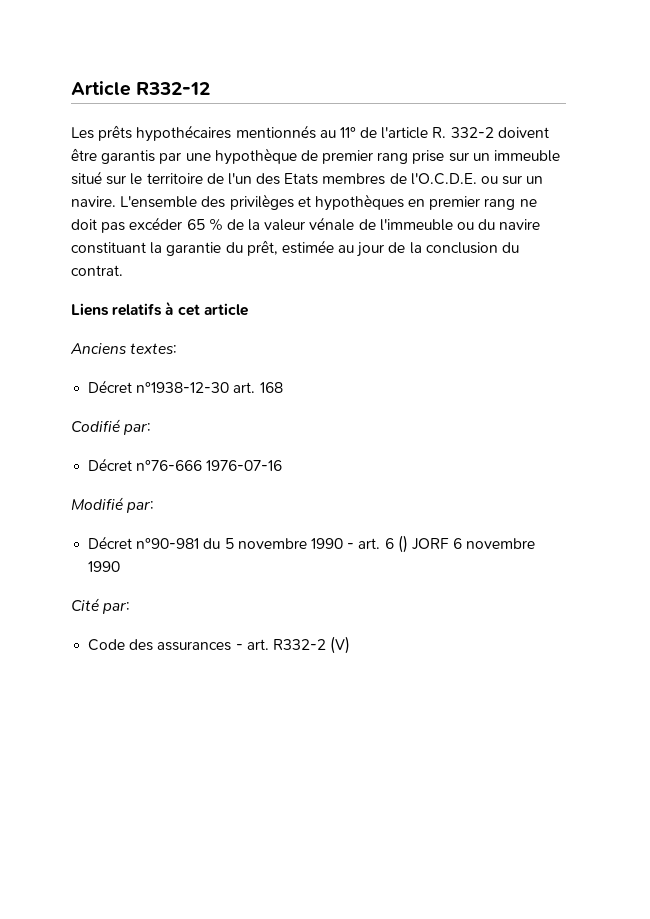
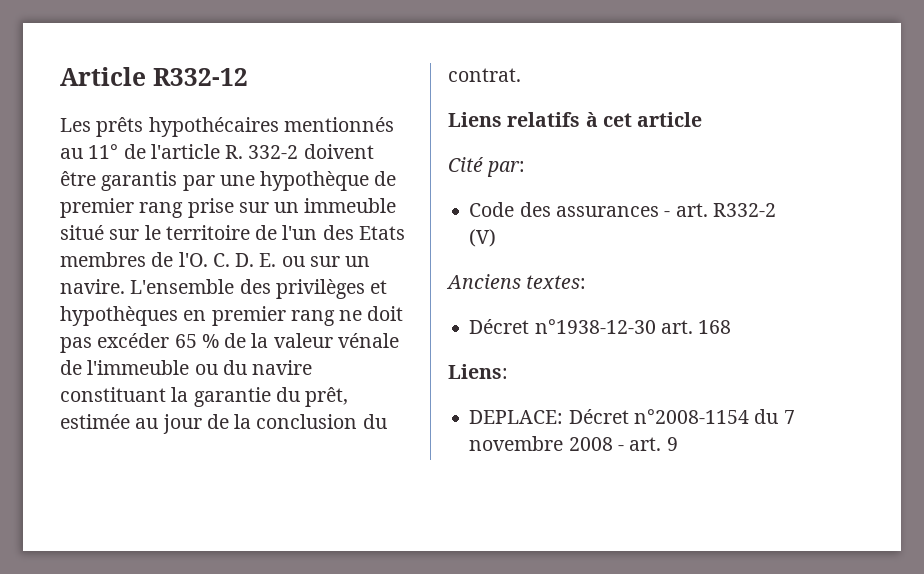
- Les prêts hypothécaires mentionnés au 11° de l'article R. 332-2 doivent être garantis par une hypothèque de premier rang prise sur un immeuble situé sur le territoire de l'un des Etats membres de l'O.C.D.E. ou sur un navire.
+ Les prêts hypothécaires mentionnés au 11° de l'article R. 332-2 doivent être garantis par une hypothèque de premier rang prise sur un immeuble situé sur le territoire de l'un des Etats membres de l'O. C. D. E. ou sur un navire.
- Anciens textes:
- Décret n°1938-12-30 art. 168
- Codifié par:
- Décret n°76-666 1976-07-16
- Modifié par:
- Décret n°90-981 du 5 novembre 1990 - art. 6 () JORF 6 novembre 1990
+ Anciens textes:
+ Décret n°1938-12-30 art. 168
+ Liens:
+ DEPLACE: Décret n°2008-1154 du 7 novembre 2008 - art. 9

